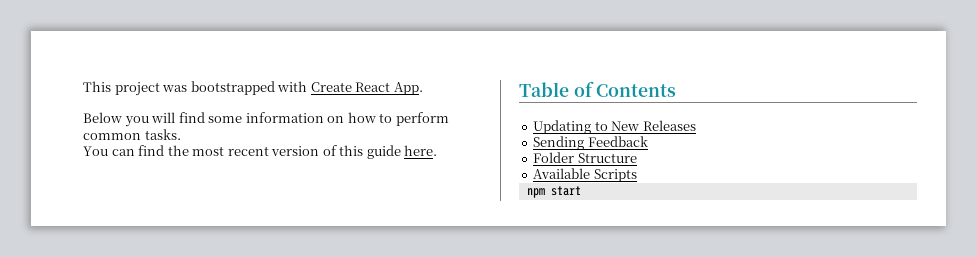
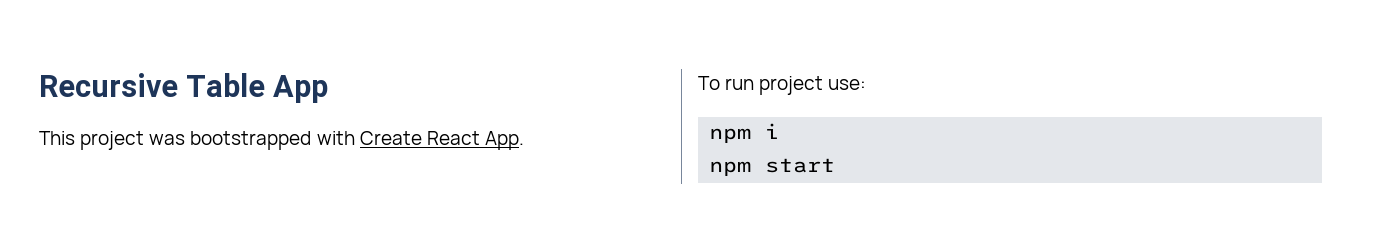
+ Recursive Table App
- Below you will find some information on how to perform common tasks.
- You can find the most recent version of this guide here.
- Table of Contents
- Updating to New Releases
- Sending Feedback
- Folder Structure
- Available Scripts
+ To run project use:
+ npm i

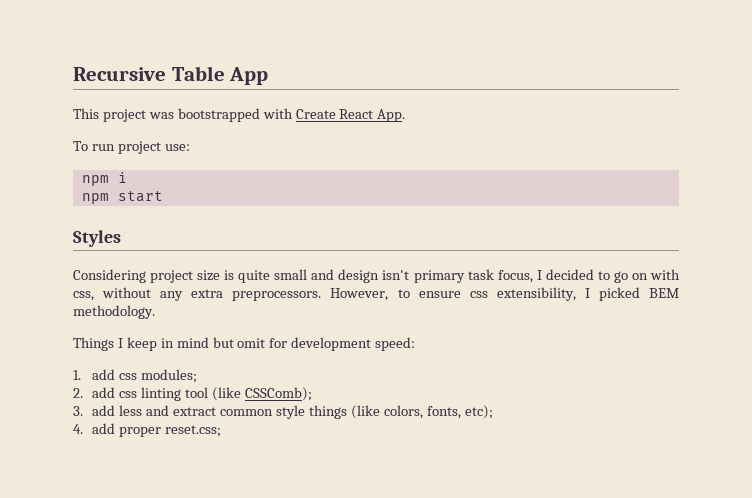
+ Styles
+ Considering project size is quite small and design isn't primary task focus, I decided to go on with css, without any extra preprocessors. However, to ensure css extensibility, I picked BEM methodology.
+ Things I keep in mind but omit for development speed:
+ 1. add css modules;
+ 2. add css linting tool (like CSSComb);
+ 3. add less and extract common style things (like colors, fonts, etc);
+ 4. add proper reset.css;

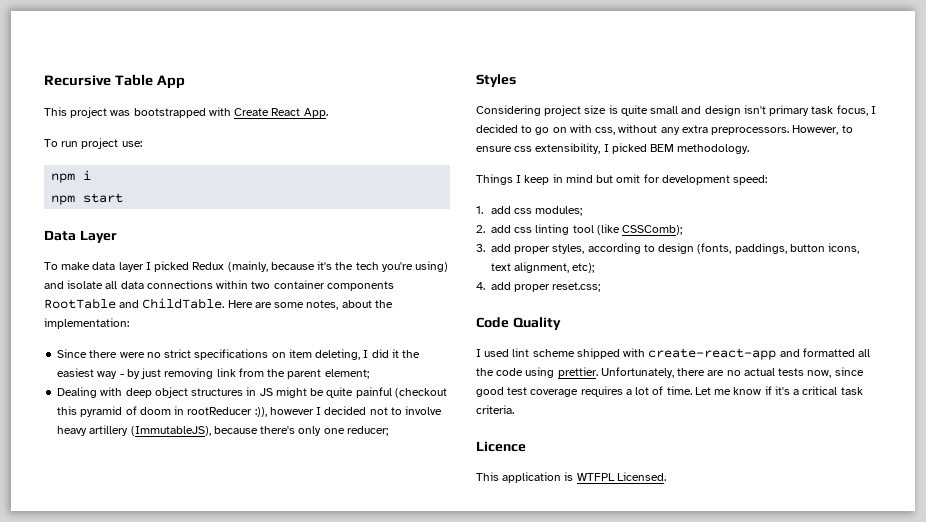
+ Data Layer
+ To make data layer I picked Redux (mainly, because it's the tech you're using) and isolate all data connections within two container components RootTable and ChildTable. Here are some notes, about the implementation:
+ Since there were no strict specifications on item deleting, I did it the easiest way - by just removing link from the parent element;
+ Dealing with deep object structures in JS might be quite painful (checkout this pyramid of doom in rootReducer :)), however I decided not to involve heavy artillery (ImmutableJS), because there's only one reducer;
- 3. add less and extract common style things (like colors, fonts, etc);
+ 3. add proper styles, according to design (fonts, paddings, button icons, text alignment, etc);
+ Code Quality
+ I used lint scheme shipped with create-react-app and formatted all the code using prettier. Unfortunately, there are no actual tests now, since good test coverage requires a lot of time. Let me know if it's a critical task criteria.
+ Licence
+ This application is WTFPL Licensed.

